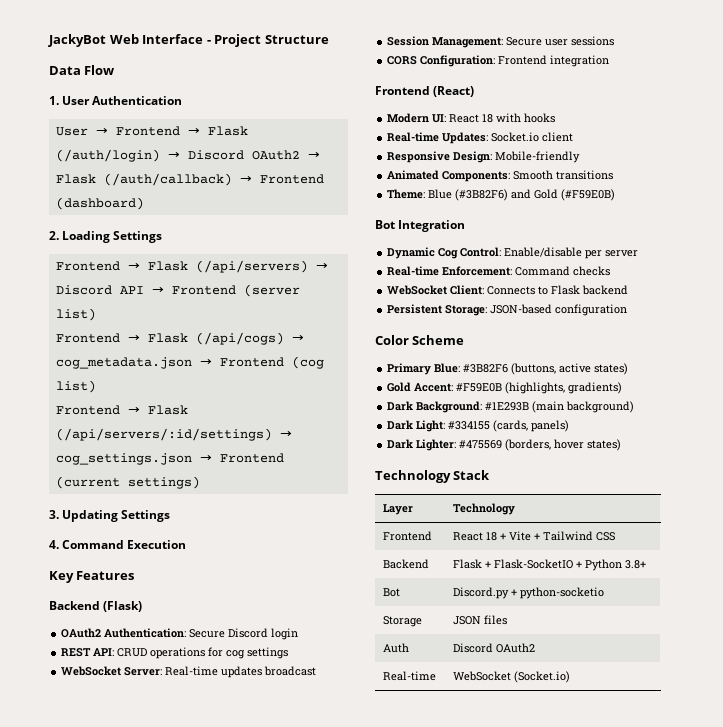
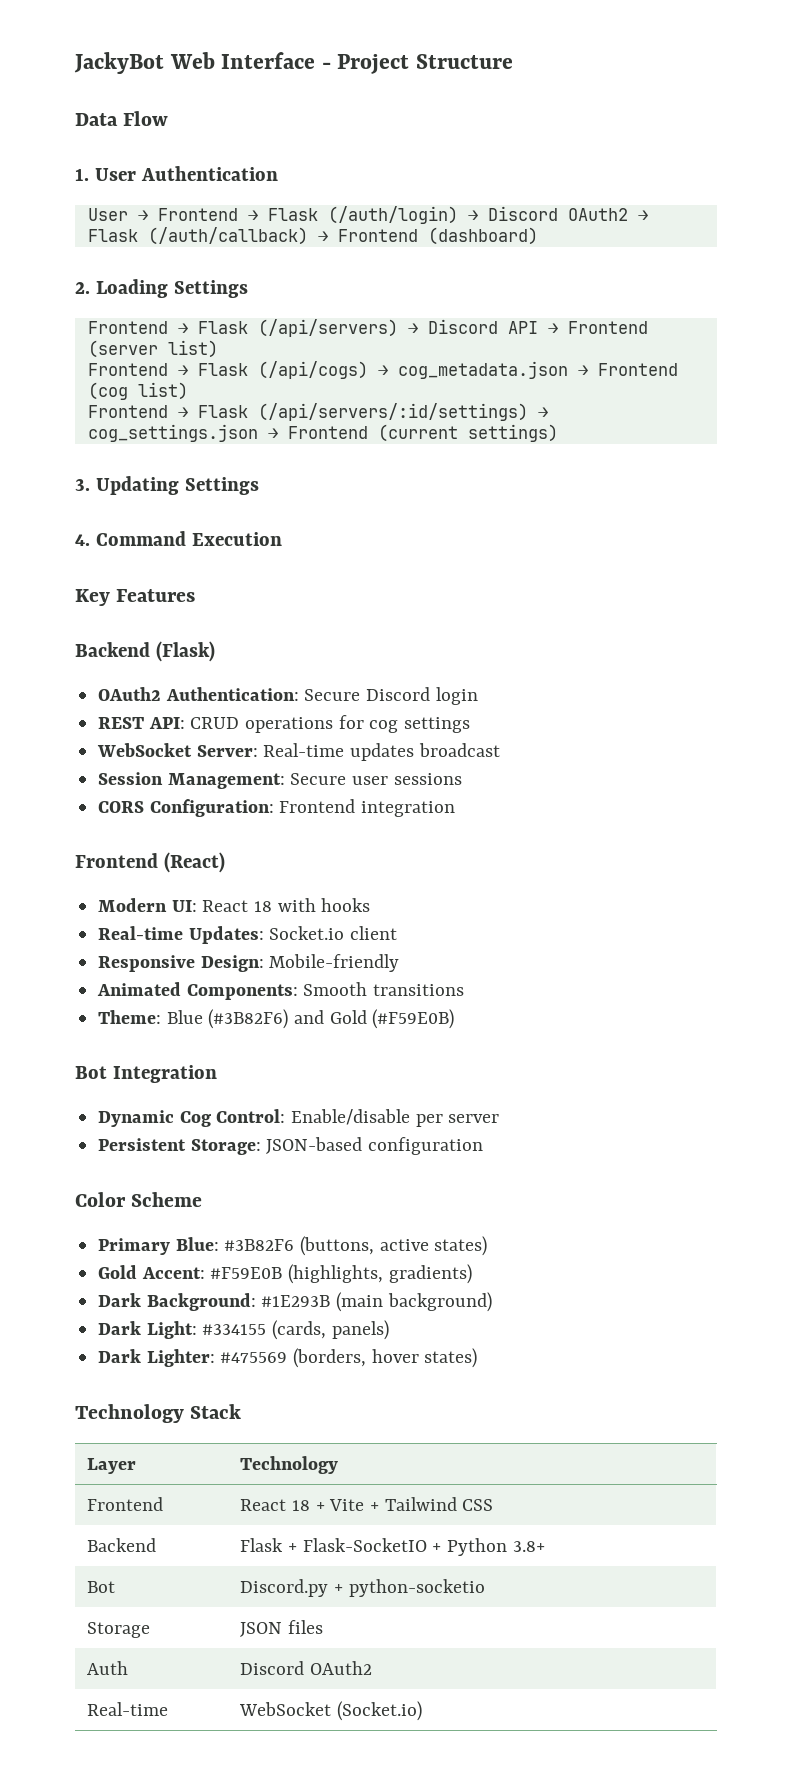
- Real-time Enforcement: Command checks
- WebSocket Client: Connects to Flask backend

